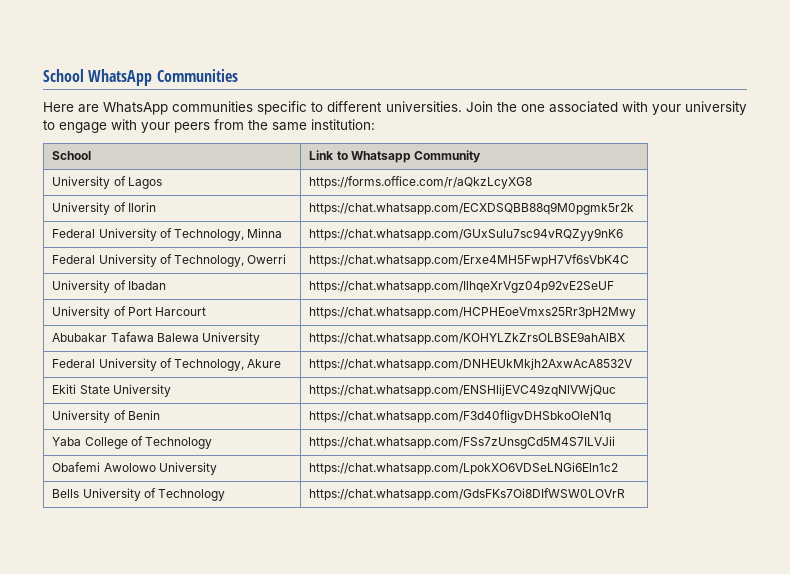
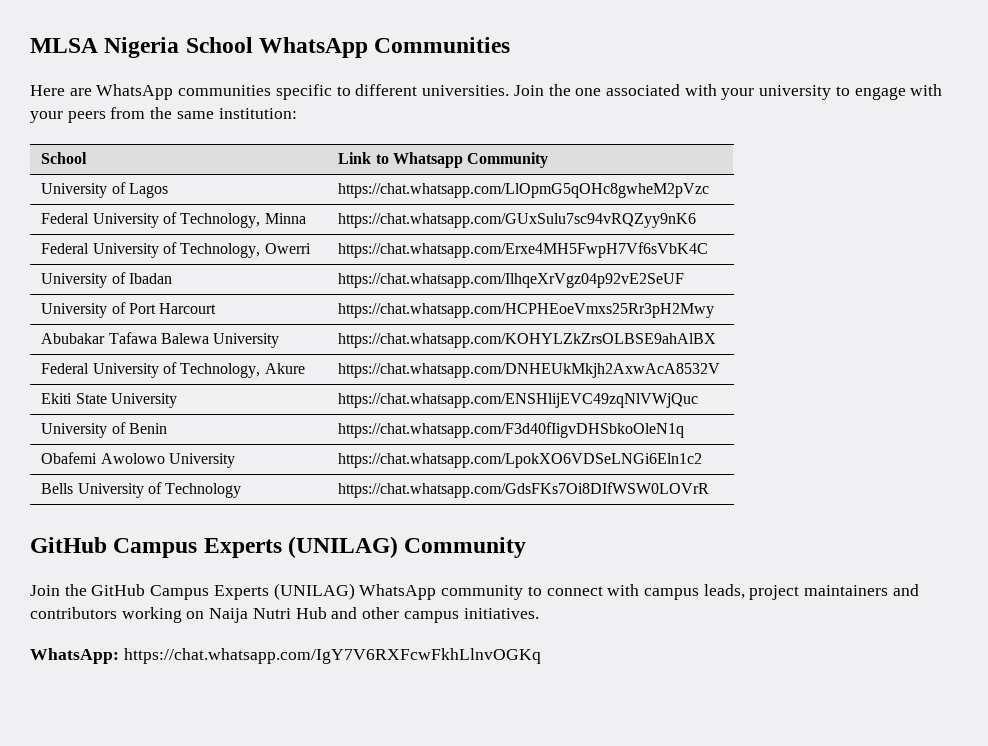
- School WhatsApp Communities
+ MLSA Nigeria School WhatsApp Communities
- University of Lagos | https://forms.office.com/r/aQkzLcyXG8
- University of Ilorin | https://chat.whatsapp.com/ECXDSQBB88q9M0pgmk5r2k
+ University of Lagos | https://chat.whatsapp.com/LlOpmG5qOHc8gwheM2pVzc
- Yaba College of Technology | https://chat.whatsapp.com/FSs7zUnsgCd5M4S7ILVJii
+ GitHub Campus Experts (UNILAG) Community
+ Join the GitHub Campus Experts (UNILAG) WhatsApp community to connect with campus leads, project maintainers and contributors working on Naija Nutri Hub and other campus initiatives.
+ WhatsApp: https://chat.whatsapp.com/IgY7V6RXFcwFkhLlnvOGKq

